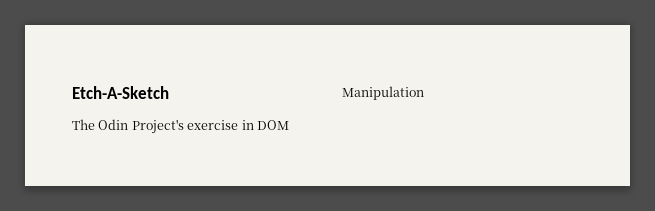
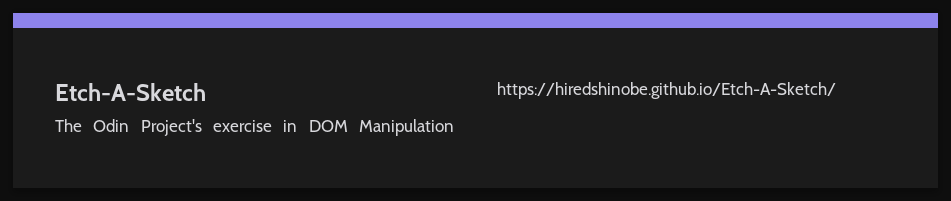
- The Odin Project's exercise in DOM Manipulation
+ The Odin Project's exercise in DOM Manipulation https://hiredshinobe.github.io/Etch-A-Sketch/

